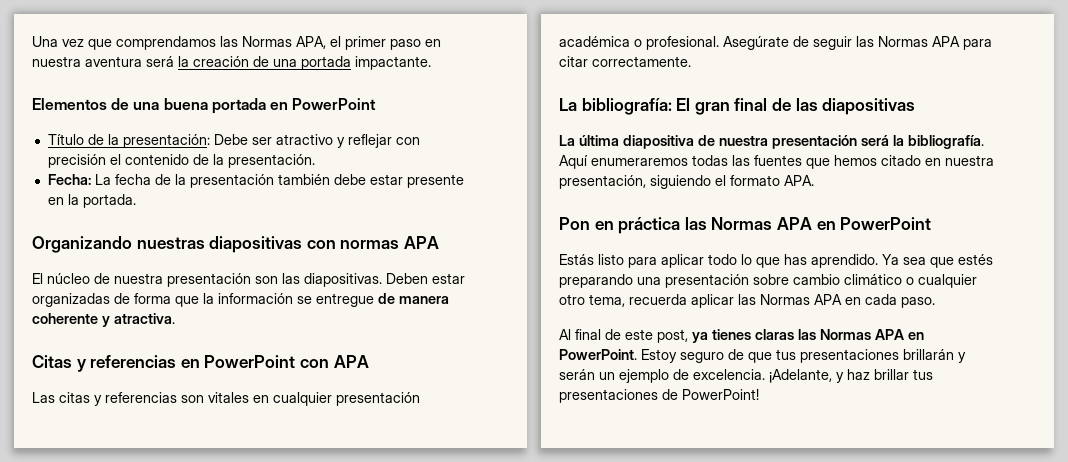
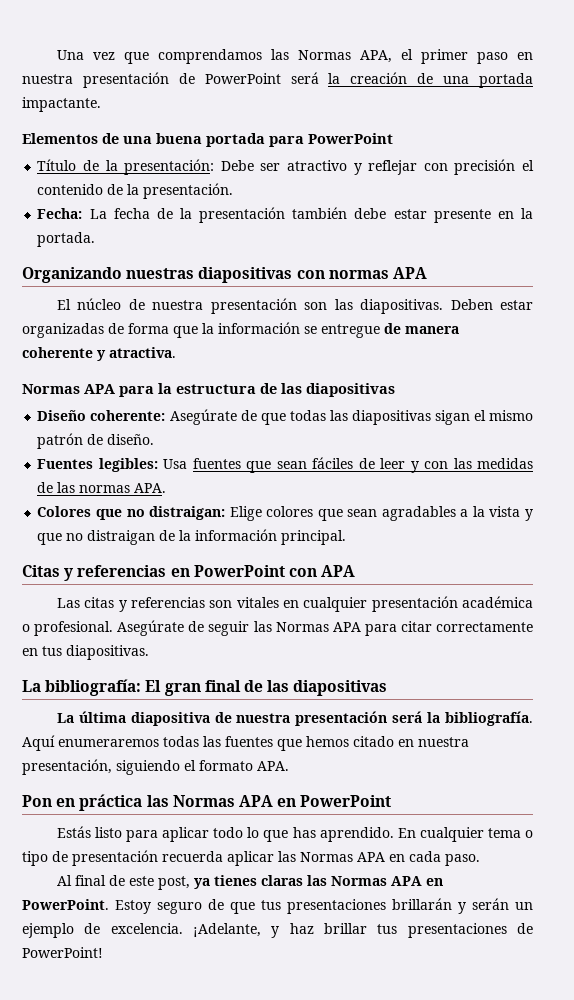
- Una vez que comprendamos las Normas APA, el primer paso en nuestra aventura será la creación de una portada impactante.
+ Una vez que comprendamos las Normas APA, el primer paso en nuestra presentación de PowerPoint será la creación de una portada impactante.
- Elementos de una buena portada en PowerPoint
+ Elementos de una buena portada para PowerPoint
+ Normas APA para la estructura de las diapositivas
+ Diseño coherente: Asegúrate de que todas las diapositivas sigan el mismo patrón de diseño.
+ Fuentes legibles: Usa fuentes que sean fáciles de leer y con las medidas de las normas APA.
+ Colores que no distraigan: Elige colores que sean agradables a la vista y que no distraigan de la información principal.
- Asegúrate de seguir las Normas APA para citar correctamente.
+ Asegúrate de seguir las Normas APA para citar correctamente en tus diapositivas.
- Ya sea que estés preparando una presentación sobre cambio climático o cualquier otro tema, recuerda aplicar las Normas APA en cada paso.
+ En cualquier tema o tipo de presentación recuerda aplicar las Normas APA en cada paso.

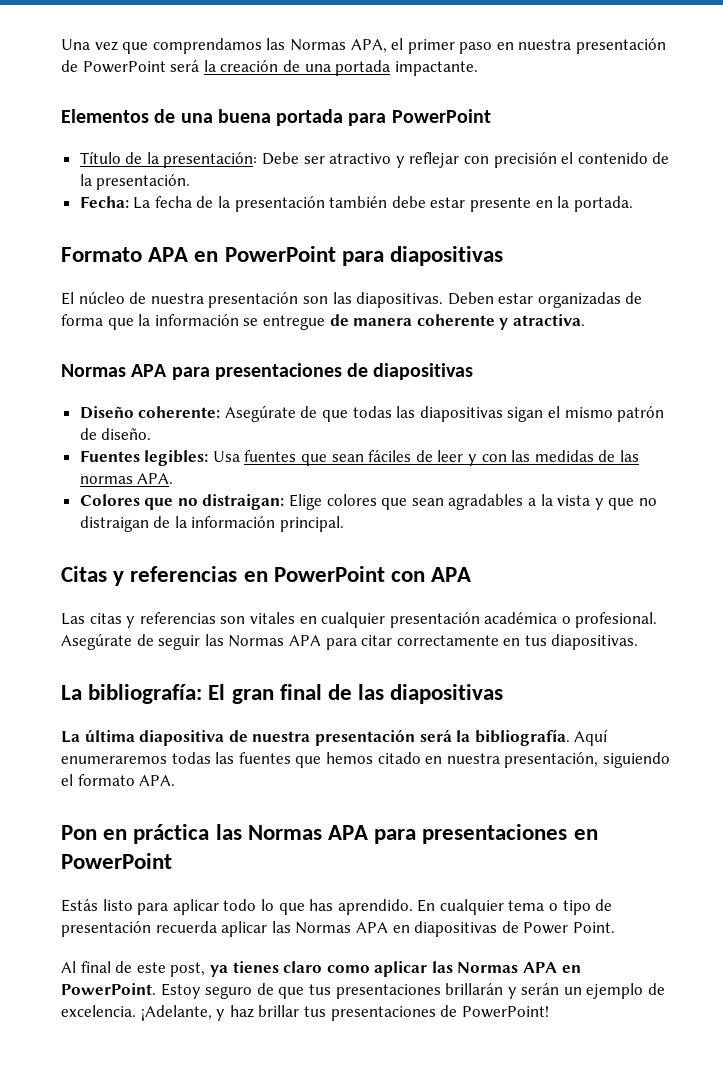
- Organizando nuestras diapositivas con normas APA
+ Formato APA en PowerPoint para diapositivas
- Normas APA para la estructura de las diapositivas
+ Normas APA para presentaciones de diapositivas
- Pon en práctica las Normas APA en PowerPoint
+ Pon en práctica las Normas APA para presentaciones en PowerPoint
- En cualquier tema o tipo de presentación recuerda aplicar las Normas APA en cada paso.
+ En cualquier tema o tipo de presentación recuerda aplicar las Normas APA en diapositivas de Power Point.
- Al final de este post, ya tienes claras las Normas APA en PowerPoint.
+ Al final de este post, ya tienes claro como aplicar las Normas APA en PowerPoint.

